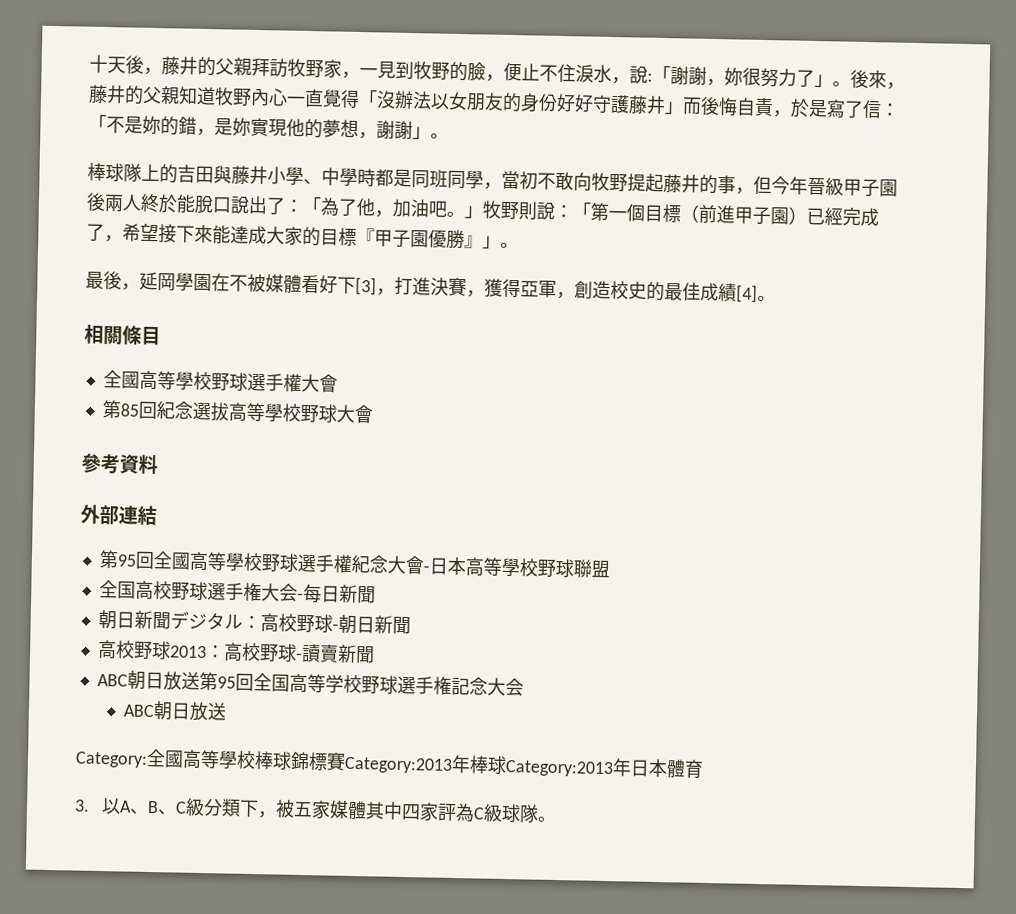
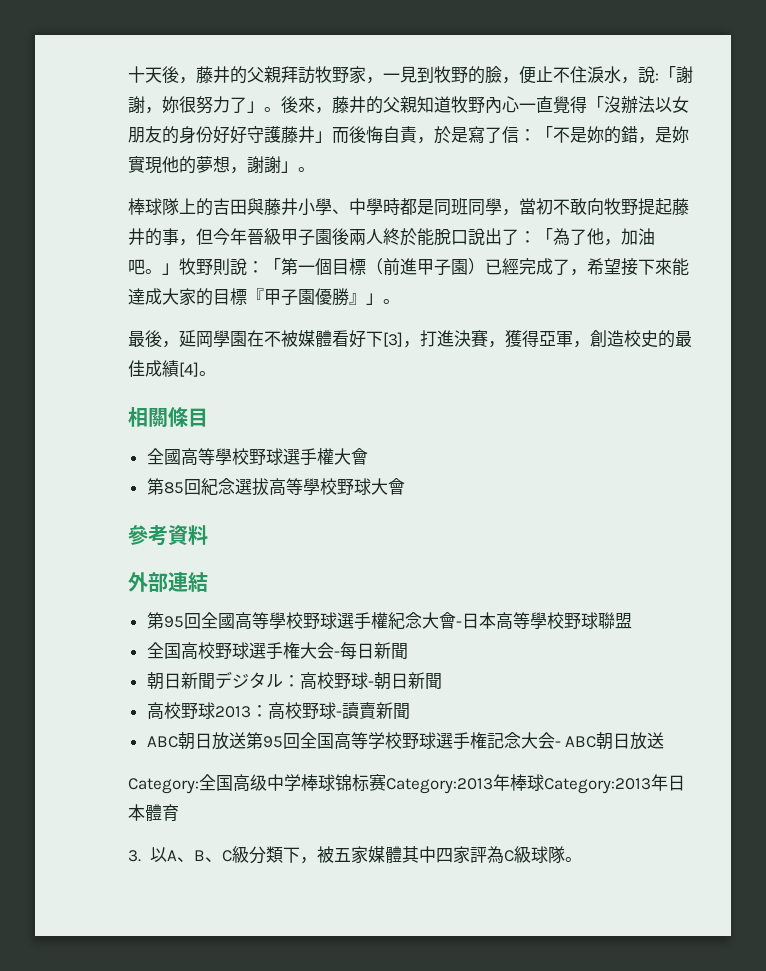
- ABC朝日放送第95回全国高等学校野球選手権記念大会
- ABC朝日放送
+ ABC朝日放送第95回全国高等学校野球選手権記念大会- ABC朝日放送
- Category:全國高等學校棒球錦標賽Category:2013年棒球Category:2013年日本體育
+ Category:全国高级中学棒球锦标赛Category:2013年棒球Category:2013年日本體育

